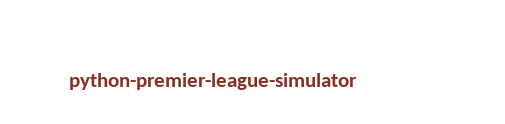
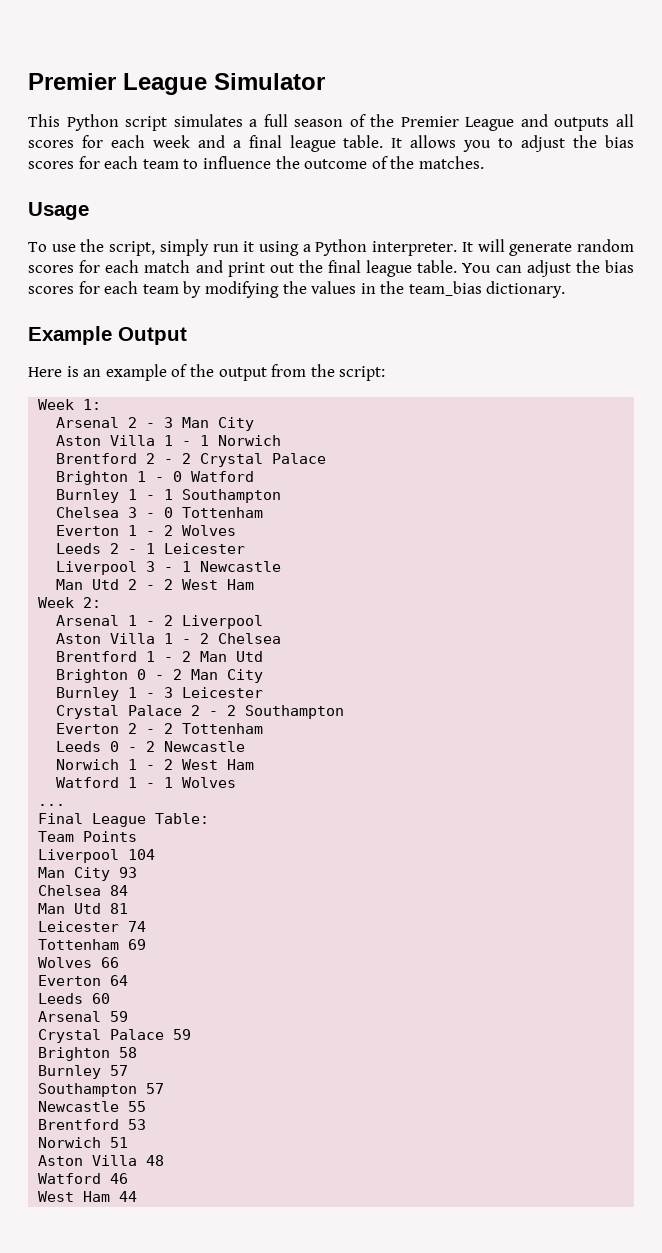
- python-premier-league-simulator
+ Premier League Simulator
+ This Python script simulates a full season of the Premier League and outputs all scores for each week and a final league table. It allows you to adjust the bias scores for each team to influence the outcome of the matches.
+ Usage
+ To use the script, simply run it using a Python interpreter. It will generate random scores for each match and print out the final league table. You can adjust the bias scores for each team by modifying the values in the team_bias dictionary.
+ Example Output
+ Here is an example of the output from the script:
+ Week 1:
+ Arsenal 2 - 3 Man City
+ Aston Villa 1 - 1 Norwich
+ Brentford 2 - 2 Crystal Palace
+ Brighton 1 - 0 Watford
+ Burnley 1 - 1 Southampton
+ Chelsea 3 - 0 Tottenham
+ Everton 1 - 2 Wolves
+ Leeds 2 - 1 Leicester
+ Liverpool 3 - 1 Newcastle
+ Man Utd 2 - 2 West Ham
+ Week 2:
+ Arsenal 1 - 2 Liverpool
+ Aston Villa 1 - 2 Chelsea
+ Brentford 1 - 2 Man Utd
+ Brighton 0 - 2 Man City
+ Burnley 1 - 3 Leicester
+ Crystal Palace 2 - 2 Southampton
+ Everton 2 - 2 Tottenham
+ Leeds 0 - 2 Newcastle
+ Norwich 1 - 2 West Ham
+ Watford 1 - 1 Wolves
+ ...
+ Final League Table:
+ Team Points
+ Liverpool 104
+ Man City 93
+ Chelsea 84
+ Man Utd 81
+ Leicester 74
+ Tottenham 69
+ Wolves 66
+ Everton 64
+ Leeds 60
+ Arsenal 59
+ Crystal Palace 59
+ Brighton 58
+ Burnley 57
+ Southampton 57
+ Newcastle 55
+ Brentford 53
+ Norwich 51
+ Aston Villa 48
+ Watford 46
+ West Ham 44

